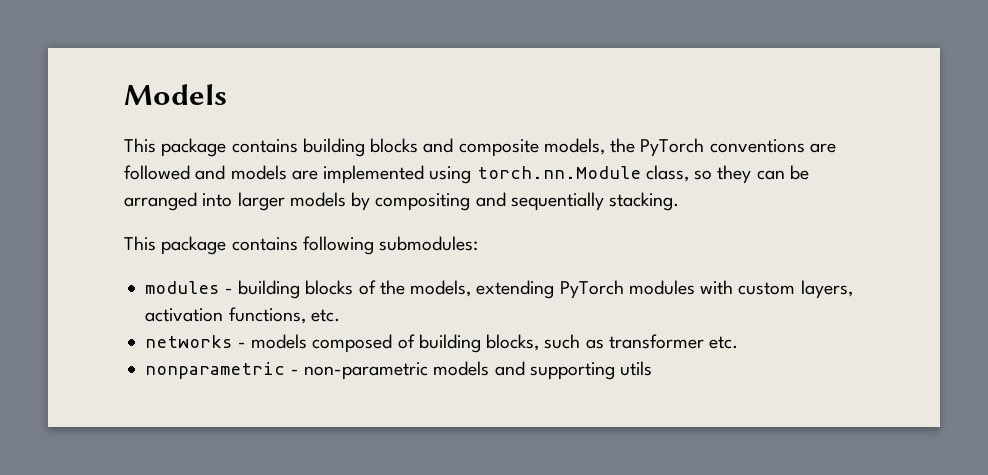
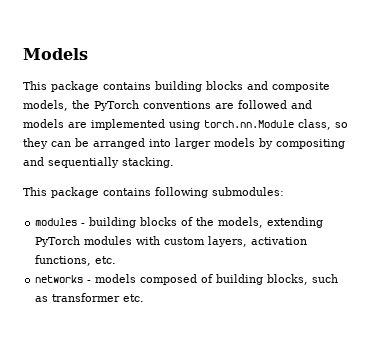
- nonparametric - non-parametric models and supporting utils

